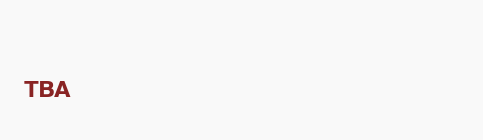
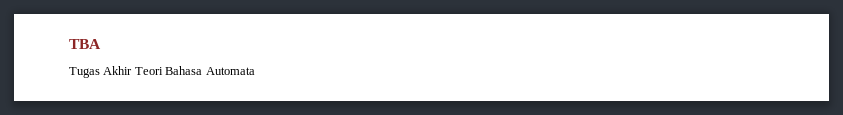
+ Tugas Akhir Teori Bahasa Automata

